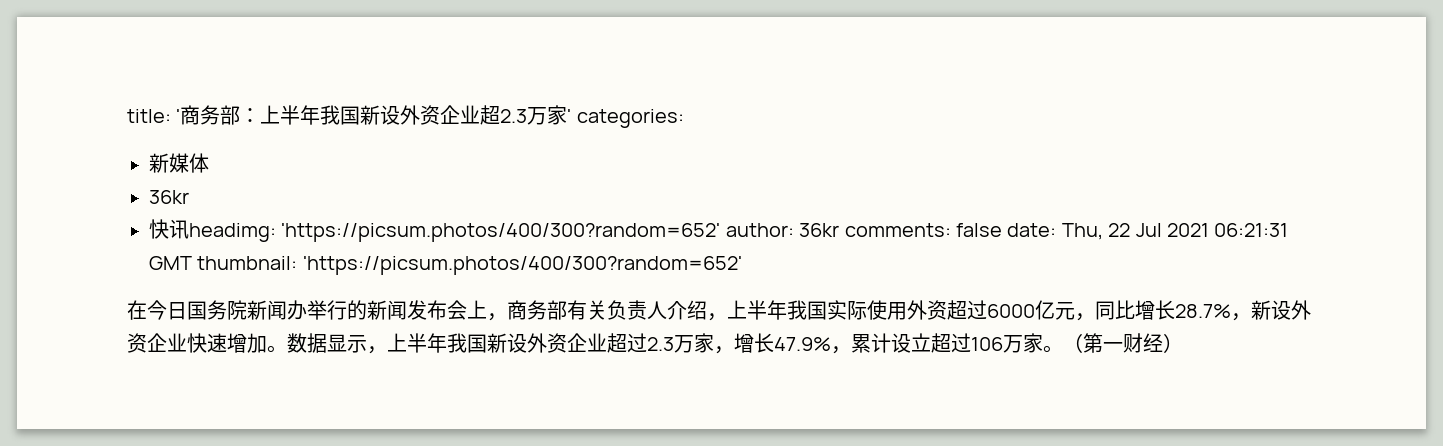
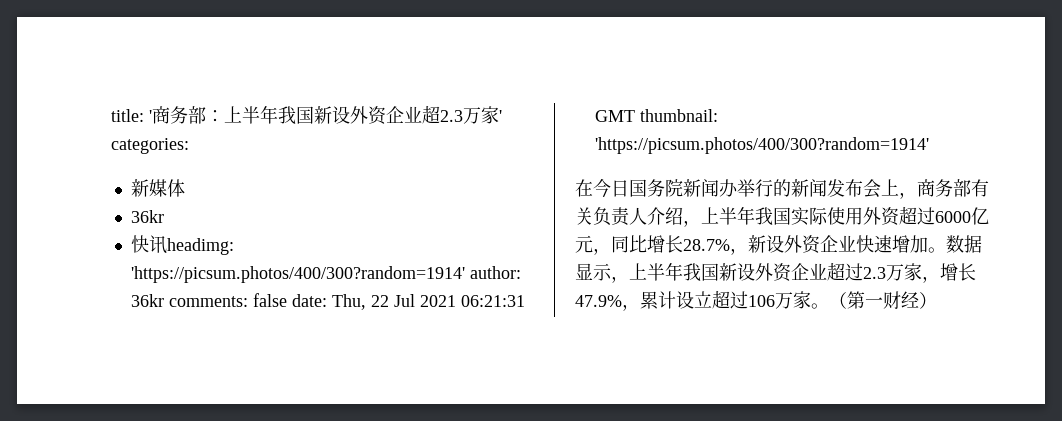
- 快讯headimg: 'https://picsum.photos/400/300?random=652' author: 36kr comments: false date: Thu, 22 Jul 2021 06:21:31 GMT thumbnail: 'https://picsum.photos/400/300?random=652'
+ 快讯headimg: 'https://picsum.photos/400/300?random=1914' author: 36kr comments: false date: Thu, 22 Jul 2021 06:21:31 GMT thumbnail: 'https://picsum.photos/400/300?random=1914'

